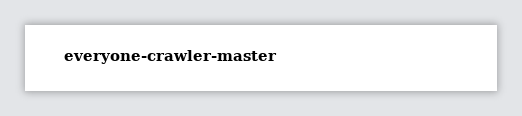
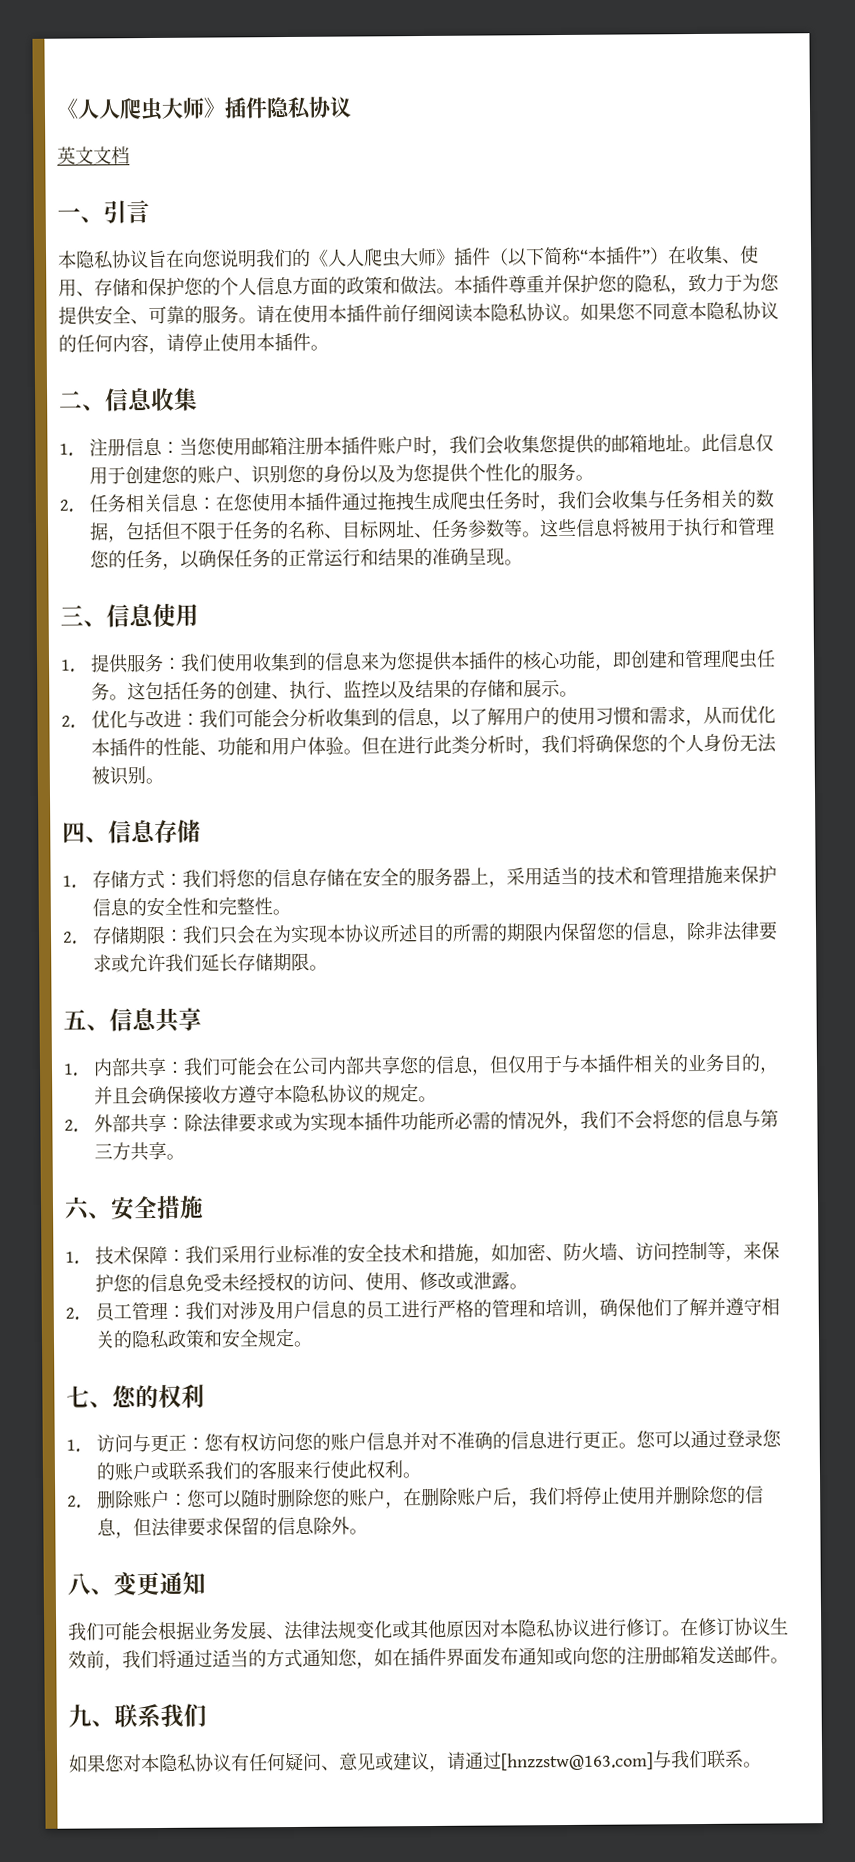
- everyone-crawler-master
+ 《人人爬虫大师》插件隐私协议
+ 英文文档
+ 一、引言
+ 本隐私协议旨在向您说明我们的《人人爬虫大师》插件（以下简称“本插件”）在收集、使用、存储和保护您的个人信息方面的政策和做法。本插件尊重并保护您的隐私，致力于为您提供安全、可靠的服务。请在使用本插件前仔细阅读本隐私协议。如果您不同意本隐私协议的任何内容，请停止使用本插件。
+ 二、信息收集
+ 1.注册信息：当您使用邮箱注册本插件账户时，我们会收集您提供的邮箱地址。此信息仅用于创建您的账户、识别您的身份以及为您提供个性化的服务。
+ 2.任务相关信息：在您使用本插件通过拖拽生成爬虫任务时，我们会收集与任务相关的数据，包括但不限于任务的名称、目标网址、任务参数等。这些信息将被用于执行和管理您的任务，以确保任务的正常运行和结果的准确呈现。
+ 三、信息使用
+ 1.提供服务：我们使用收集到的信息来为您提供本插件的核心功能，即创建和管理爬虫任务。这包括任务的创建、执行、监控以及结果的存储和展示。
+ 2.优化与改进：我们可能会分析收集到的信息，以了解用户的使用习惯和需求，从而优化本插件的性能、功能和用户体验。但在进行此类分析时，我们将确保您的个人身份无法被识别。
+ 四、信息存储
+ 1.存储方式：我们将您的信息存储在安全的服务器上，采用适当的技术和管理措施来保护信息的安全性和完整性。
+ 2.存储期限：我们只会在为实现本协议所述目的所需的期限内保留您的信息，除非法律要求或允许我们延长存储期限。
+ 五、信息共享
+ 1.内部共享：我们可能会在公司内部共享您的信息，但仅用于与本插件相关的业务目的，并且会确保接收方遵守本隐私协议的规定。
+ 2.外部共享：除法律要求或为实现本插件功能所必需的情况外，我们不会将您的信息与第三方共享。
+ 六、安全措施
+ 1.技术保障：我们采用行业标准的安全技术和措施，如加密、防火墙、访问控制等，来保护您的信息免受未经授权的访问、使用、修改或泄露。
+ 2.员工管理：我们对涉及用户信息的员工进行严格的管理和培训，确保他们了解并遵守相关的隐私政策和安全规定。
+ 七、您的权利
+ 1.访问与更正：您有权访问您的账户信息并对不准确的信息进行更正。您可以通过登录您的账户或联系我们的客服来行使此权利。
+ 2.删除账户：您可以随时删除您的账户，在删除账户后，我们将停止使用并删除您的信息，但法律要求保留的信息除外。
+ 八、变更通知
+ 我们可能会根据业务发展、法律法规变化或其他原因对本隐私协议进行修订。在修订协议生效前，我们将通过适当的方式通知您，如在插件界面发布通知或向您的注册邮箱发送邮件。
+ 九、联系我们
+ 如果您对本隐私协议有任何疑问、意见或建议，请通过[hnzzstw@163.com]与我们联系。

